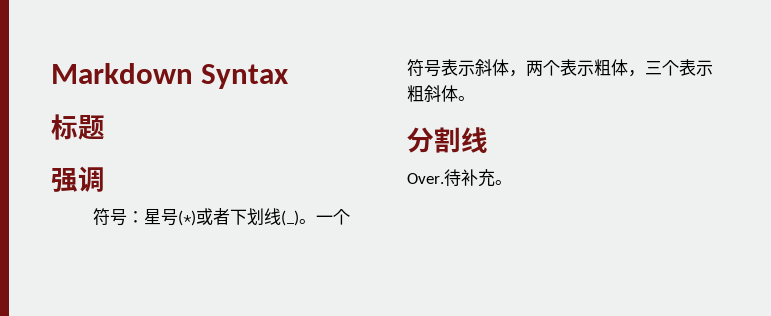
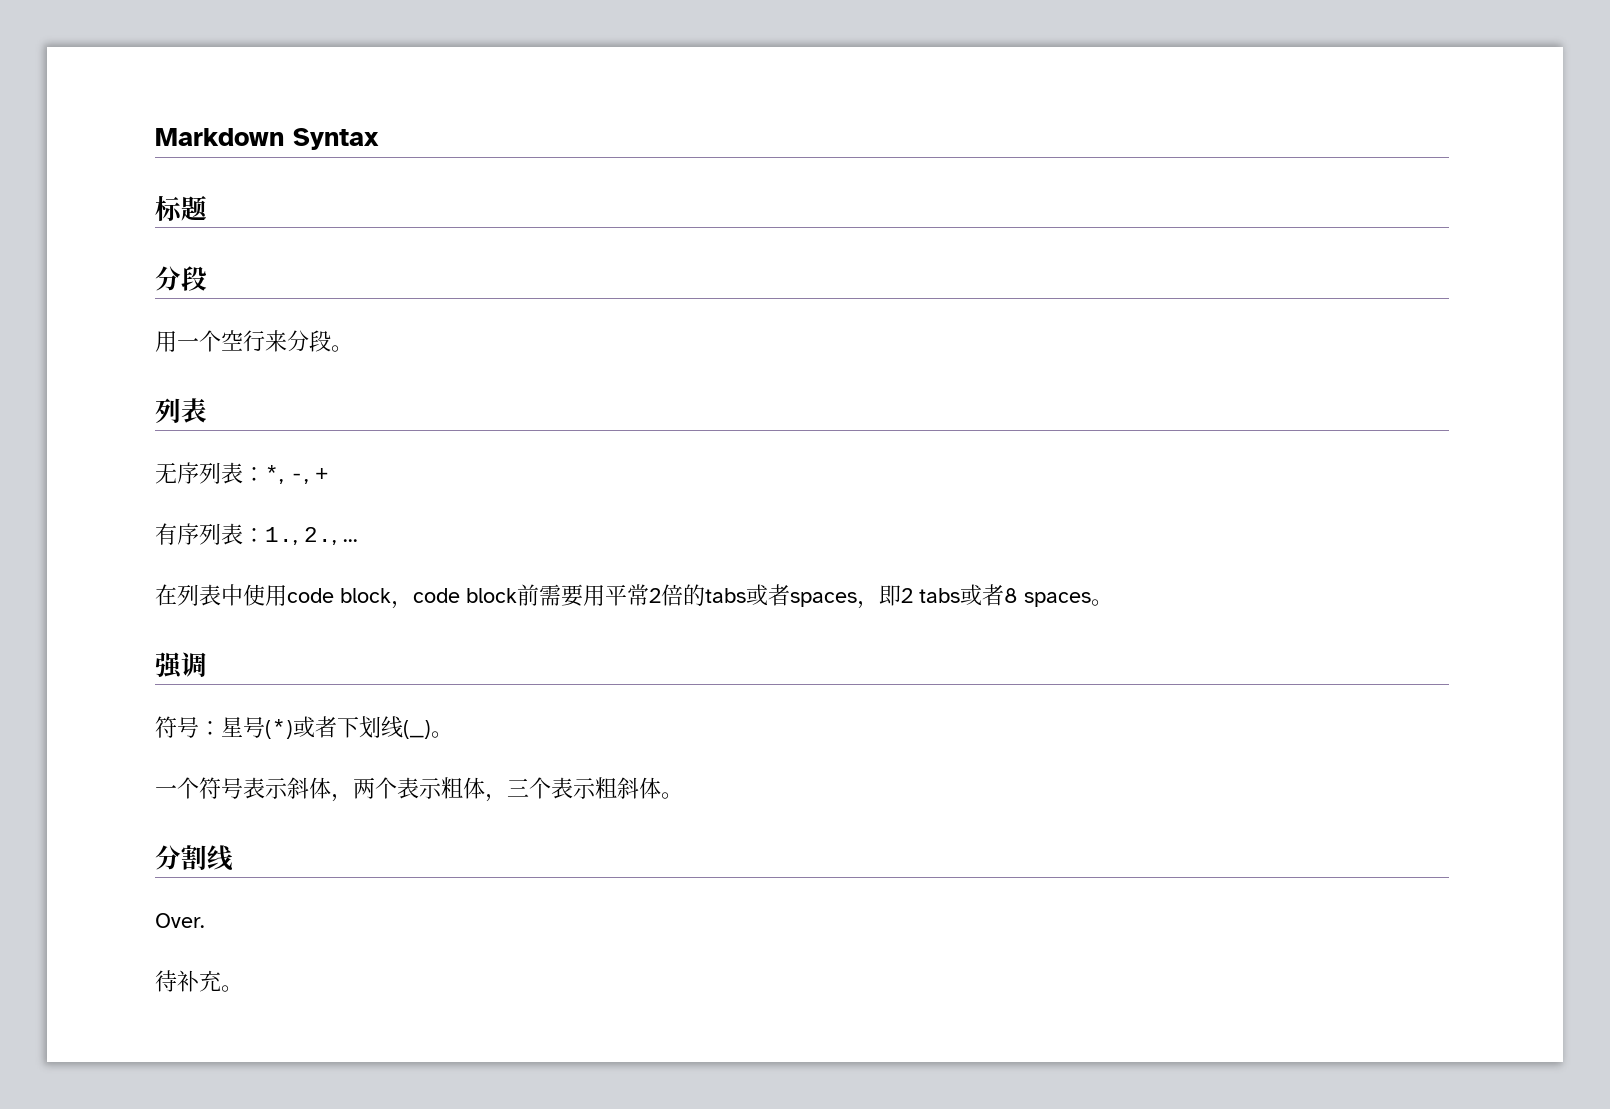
  标题
+ 分段
+ 用一个空行来分段。
+ 列表
+ 无序列表：*, -, +
+ 有序列表：1., 2., ...
+ 在列表中使用code block，code block前需要用平常2倍的tabs或者spaces，即2 tabs或者8 spaces。
- 符号：星号(*)或者下划线(_)。一个符号表示斜体，两个表示粗体，三个表示粗斜体。
+ 符号：星号(*)或者下划线(_)。
+ 一个符号表示斜体，两个表示粗体，三个表示粗斜体。
- Over.待补充。
+ Over.
+ 待补充。

